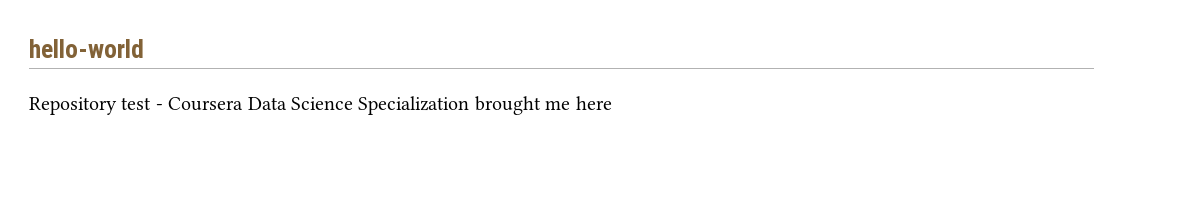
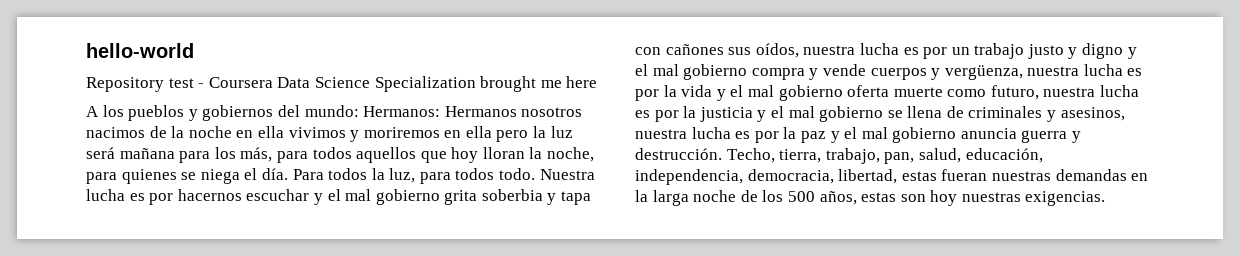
+ A los pueblos y gobiernos del mundo: Hermanos: Hermanos nosotros nacimos de la noche en ella vivimos y moriremos en ella pero la luz será mañana para los más, para todos aquellos que hoy lloran la noche, para quienes se niega el día. Para todos la luz, para todos todo. Nuestra lucha es por hacernos escuchar y el mal gobierno grita soberbia y tapa con cañones sus oídos, nuestra lucha es por un trabajo justo y digno y el mal gobierno compra y vende cuerpos y vergüenza, nuestra lucha es por la vida y el mal gobierno oferta muerte como futuro, nuestra lucha es por la justicia y el mal gobierno se llena de criminales y asesinos, nuestra lucha es por la paz y el mal gobierno anuncia guerra y destrucción. Techo, tierra, trabajo, pan, salud, educación, independencia, democracia, libertad, estas fueran nuestras demandas en la larga noche de los 500 años, estas son hoy nuestras exigencias.

